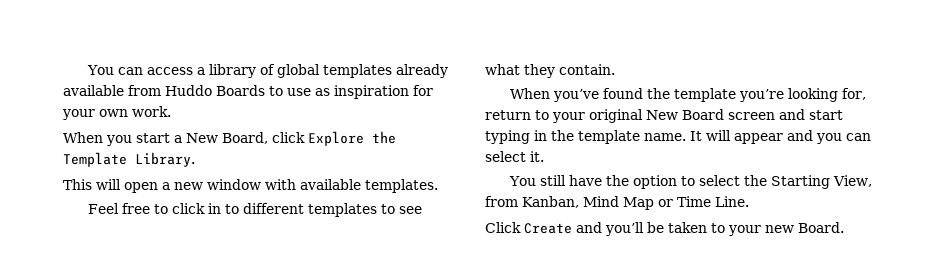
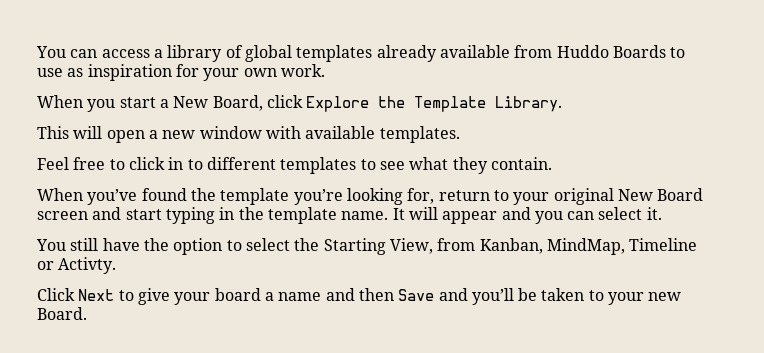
- You still have the option to select the Starting View, from Kanban, Mind Map or Time Line.
- Click Create and you’ll be taken to your new Board.
+ You still have the option to select the Starting View, from Kanban, MindMap, Timeline or Activty.
+ Click Next to give your board a name and then Save and you’ll be taken to your new Board.

